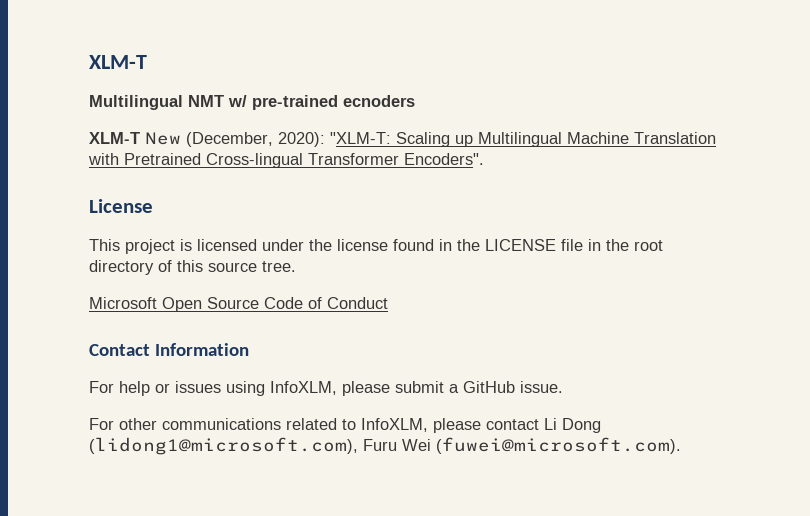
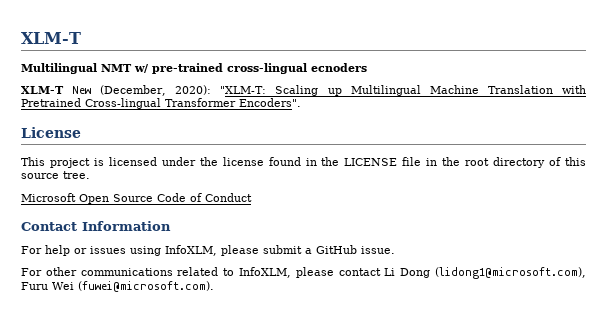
- Multilingual NMT w/ pre-trained ecnoders
+ Multilingual NMT w/ pre-trained cross-lingual ecnoders

